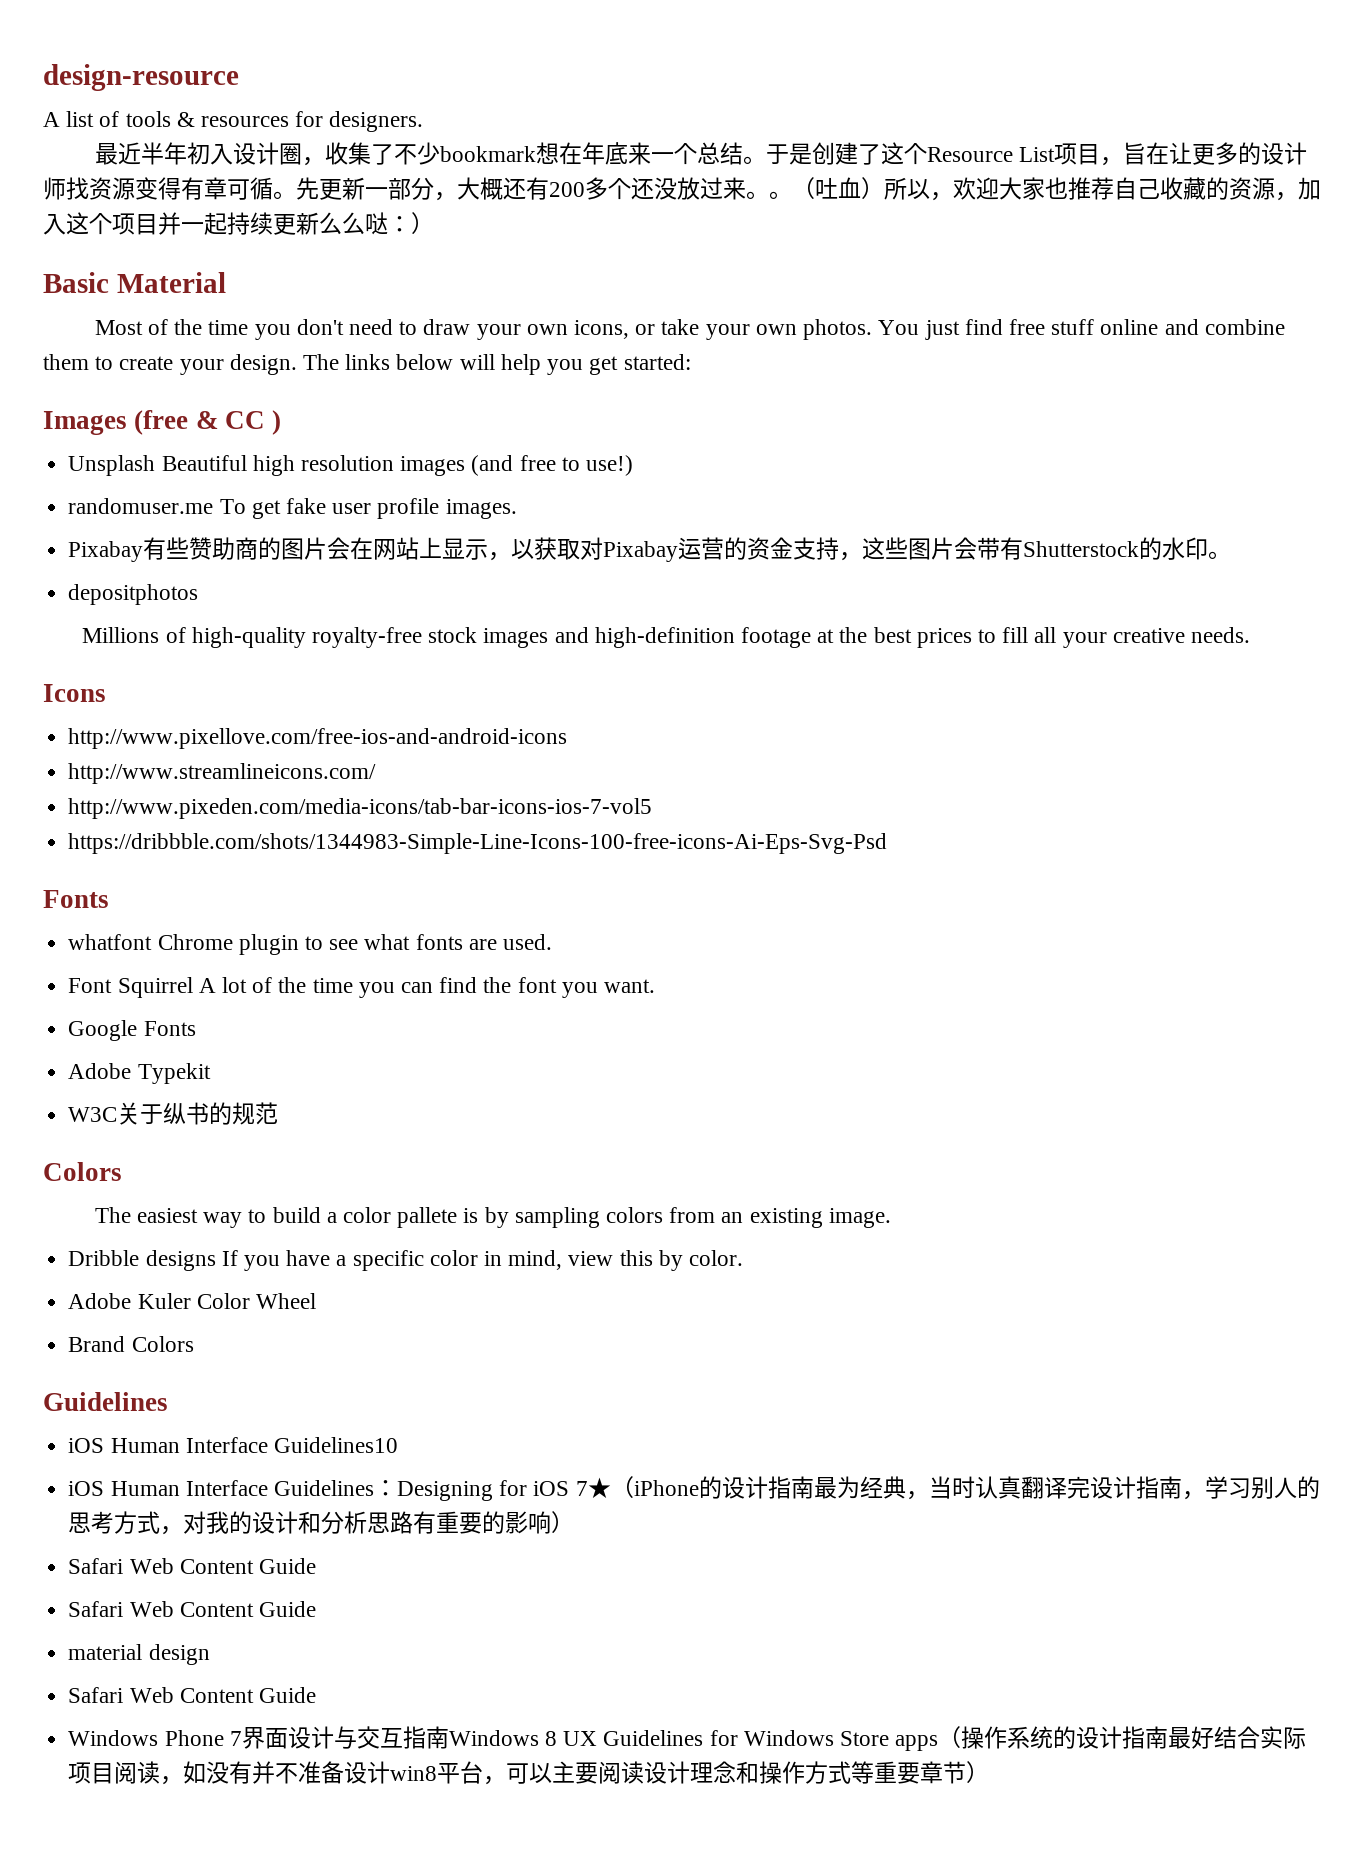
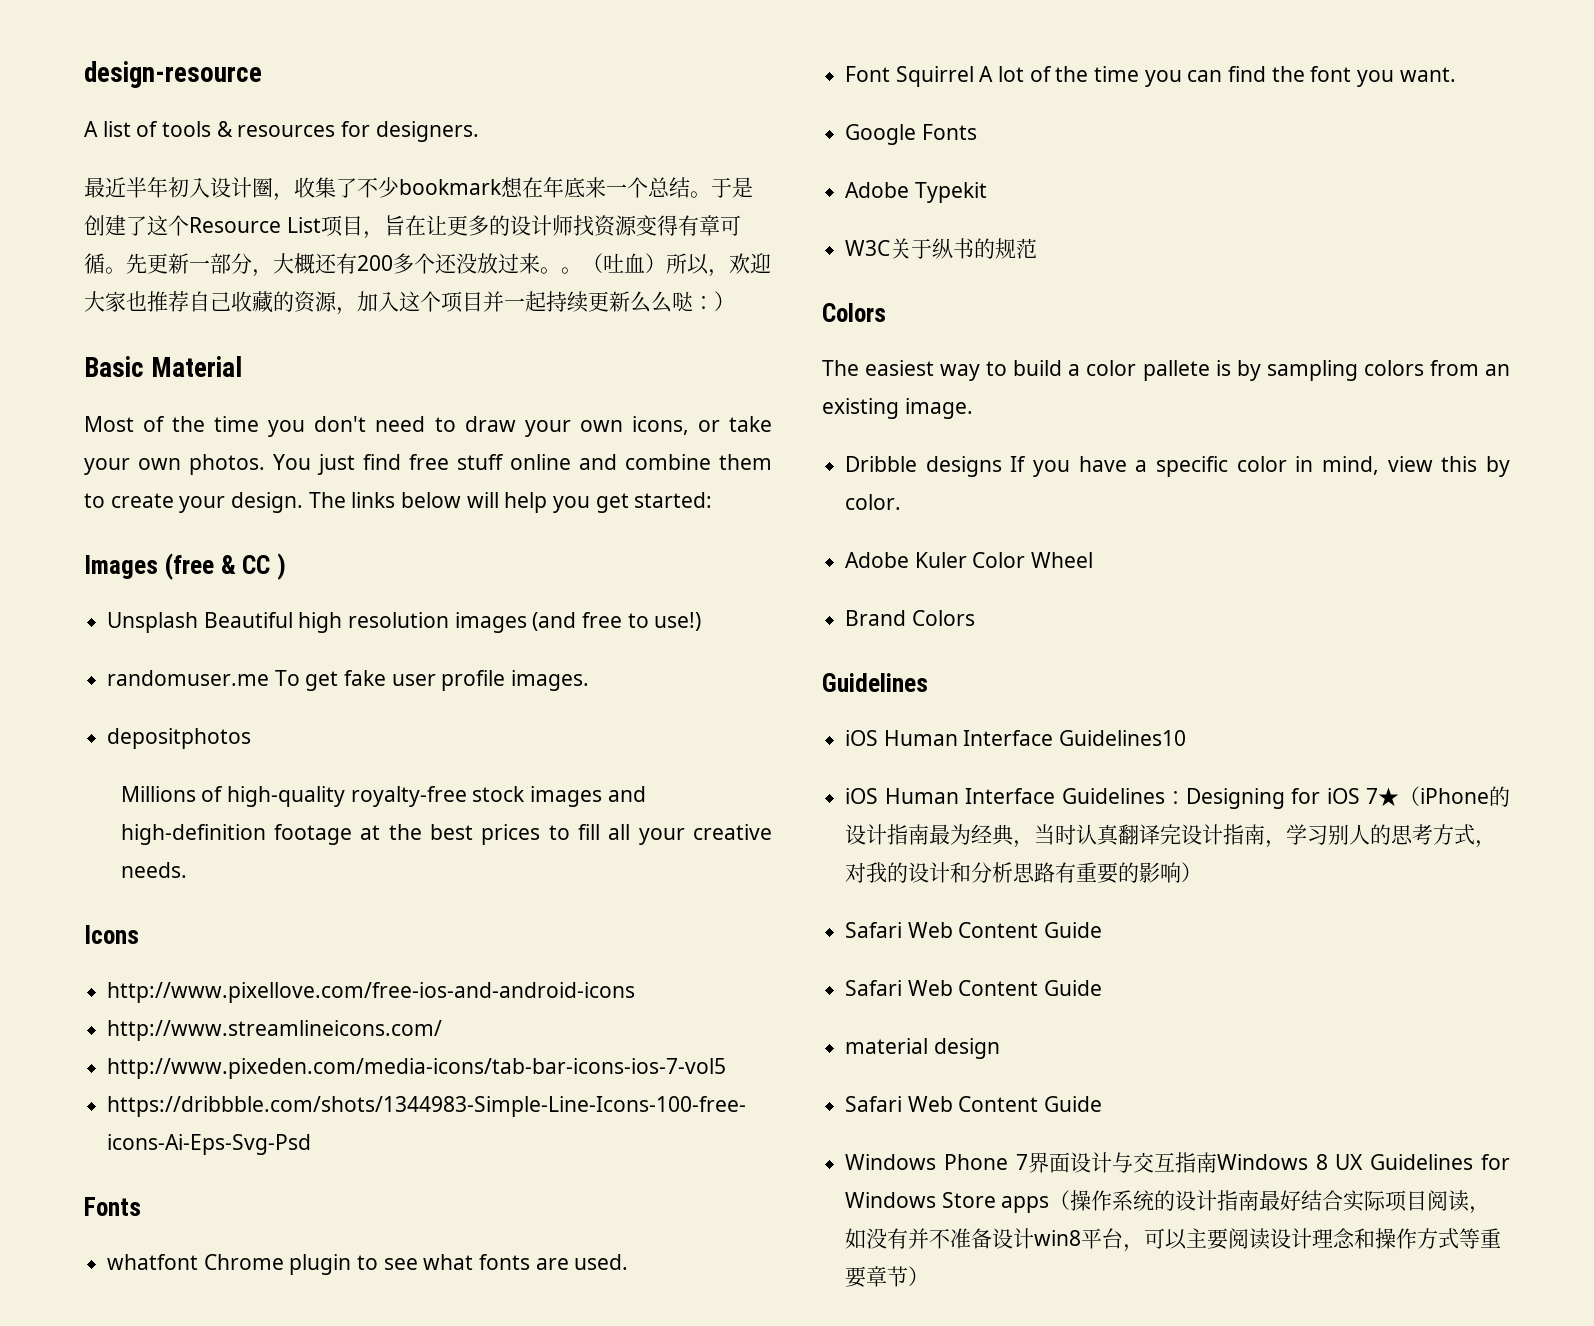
- Pixabay有些赞助商的图片会在网站上显示，以获取对Pixabay运营的资金支持，这些图片会带有Shutterstock的水印。

